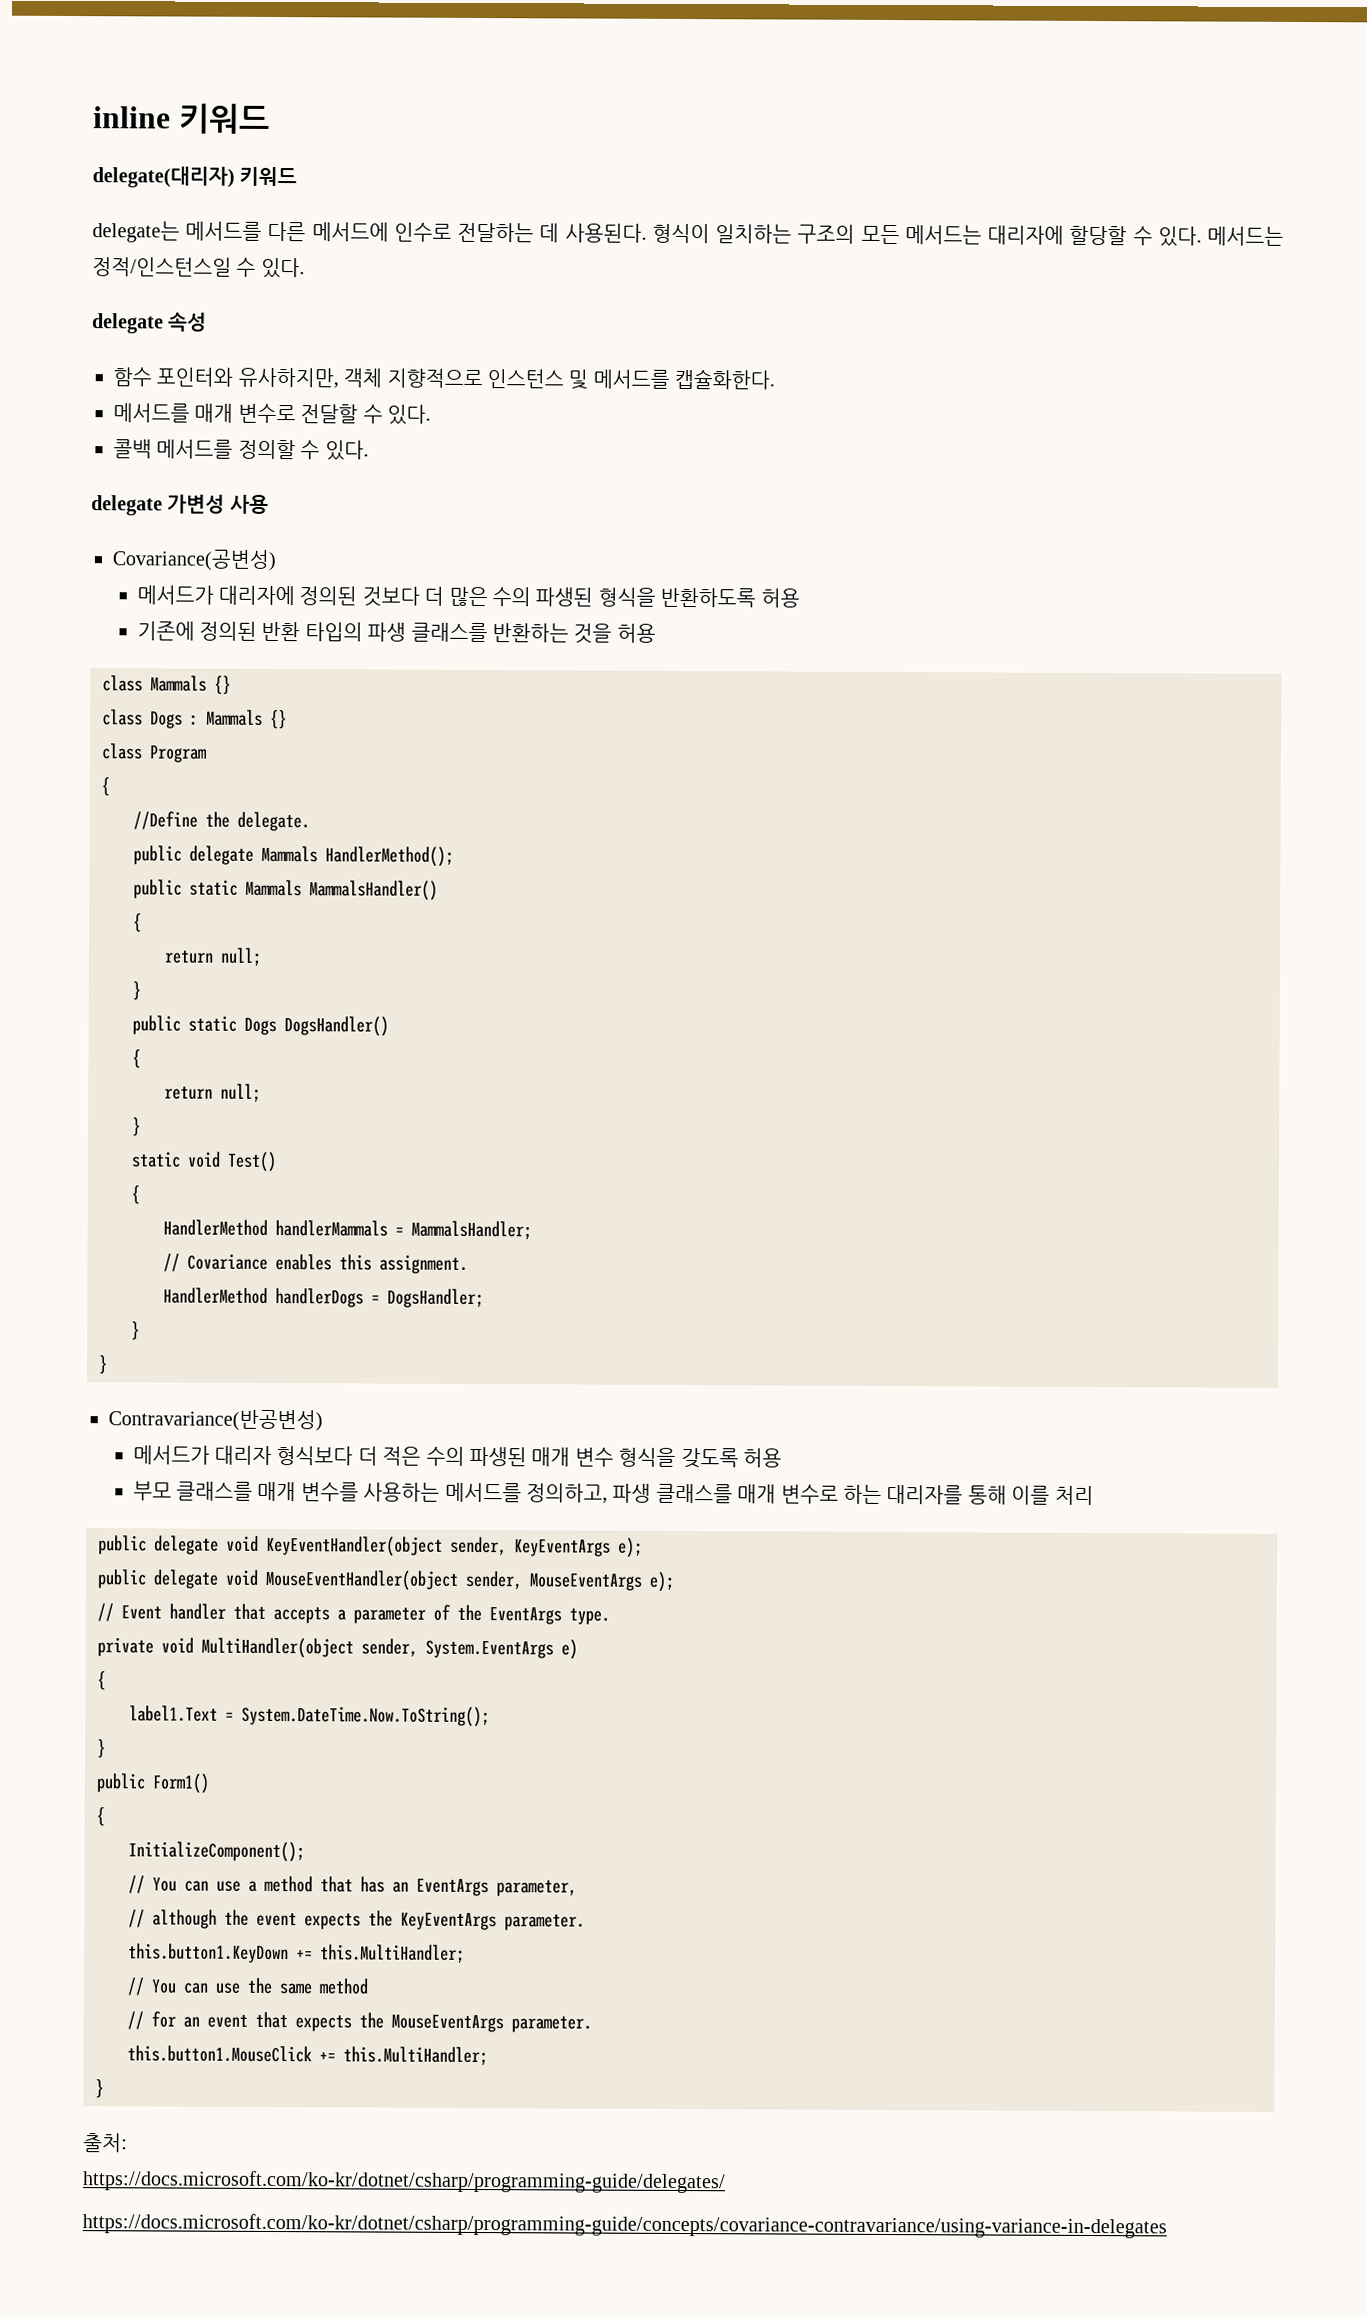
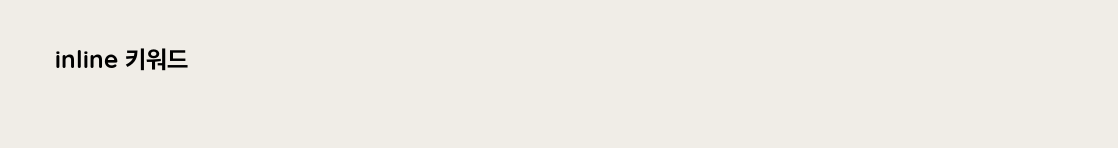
- delegate(대리자) 키워드
- delegate는 메서드를 다른 메서드에 인수로 전달하는 데 사용된다. 형식이 일치하는 구조의 모든 메서드는 대리자에 할당할 수 있다. 메서드는 정적/인스턴스일 수 있다.
- delegate 속성
- 함수 포인터와 유사하지만, 객체 지향적으로 인스턴스 및 메서드를 캡슐화한다.
- 메서드를 매개 변수로 전달할 수 있다.
- 콜백 메서드를 정의할 수 있다.
- delegate 가변성 사용
- Covariance(공변성)
- 메서드가 대리자에 정의된 것보다 더 많은 수의 파생된 형식을 반환하도록 허용
- 기존에 정의된 반환 타입의 파생 클래스를 반환하는 것을 허용
- class Mammals {}
- class Dogs : Mammals {}
- class Program
- {
- //Define the delegate.
- public delegate Mammals HandlerMethod();
- public static Mammals MammalsHandler()
- {
- return null;
- }
- public static Dogs DogsHandler()
- {
- return null;
- }
- static void Test()
- {
- HandlerMethod handlerMammals = MammalsHandler;
- // Covariance enables this assignment.
- HandlerMethod handlerDogs = DogsHandler;
- }
- }
- Contravariance(반공변성)
- 메서드가 대리자 형식보다 더 적은 수의 파생된 매개 변수 형식을 갖도록 허용
- 부모 클래스를 매개 변수를 사용하는 메서드를 정의하고, 파생 클래스를 매개 변수로 하는 대리자를 통해 이를 처리
- public delegate void KeyEventHandler(object sender, KeyEventArgs e);
- public delegate void MouseEventHandler(object sender, MouseEventArgs e);
- // Event handler that accepts a parameter of the EventArgs type.
- private void MultiHandler(object sender, System.EventArgs e)
- {
- label1.Text = System.DateTime.Now.ToString();
- }
- public Form1()
- {
- InitializeComponent();
- // You can use a method that has an EventArgs parameter,
- // although the event expects the KeyEventArgs parameter.
- this.button1.KeyDown += this.MultiHandler;
- // You can use the same method
- // for an event that expects the MouseEventArgs parameter.
- this.button1.MouseClick += this.MultiHandler;
- }
- 출처:
- https://docs.microsoft.com/ko-kr/dotnet/csharp/programming-guide/delegates/
- https://docs.microsoft.com/ko-kr/dotnet/csharp/programming-guide/concepts/covariance-contravariance/using-variance-in-delegates

